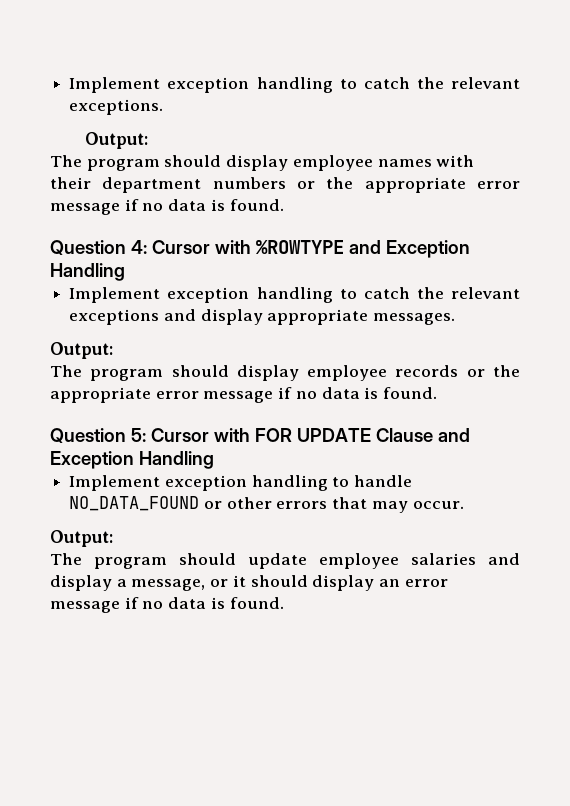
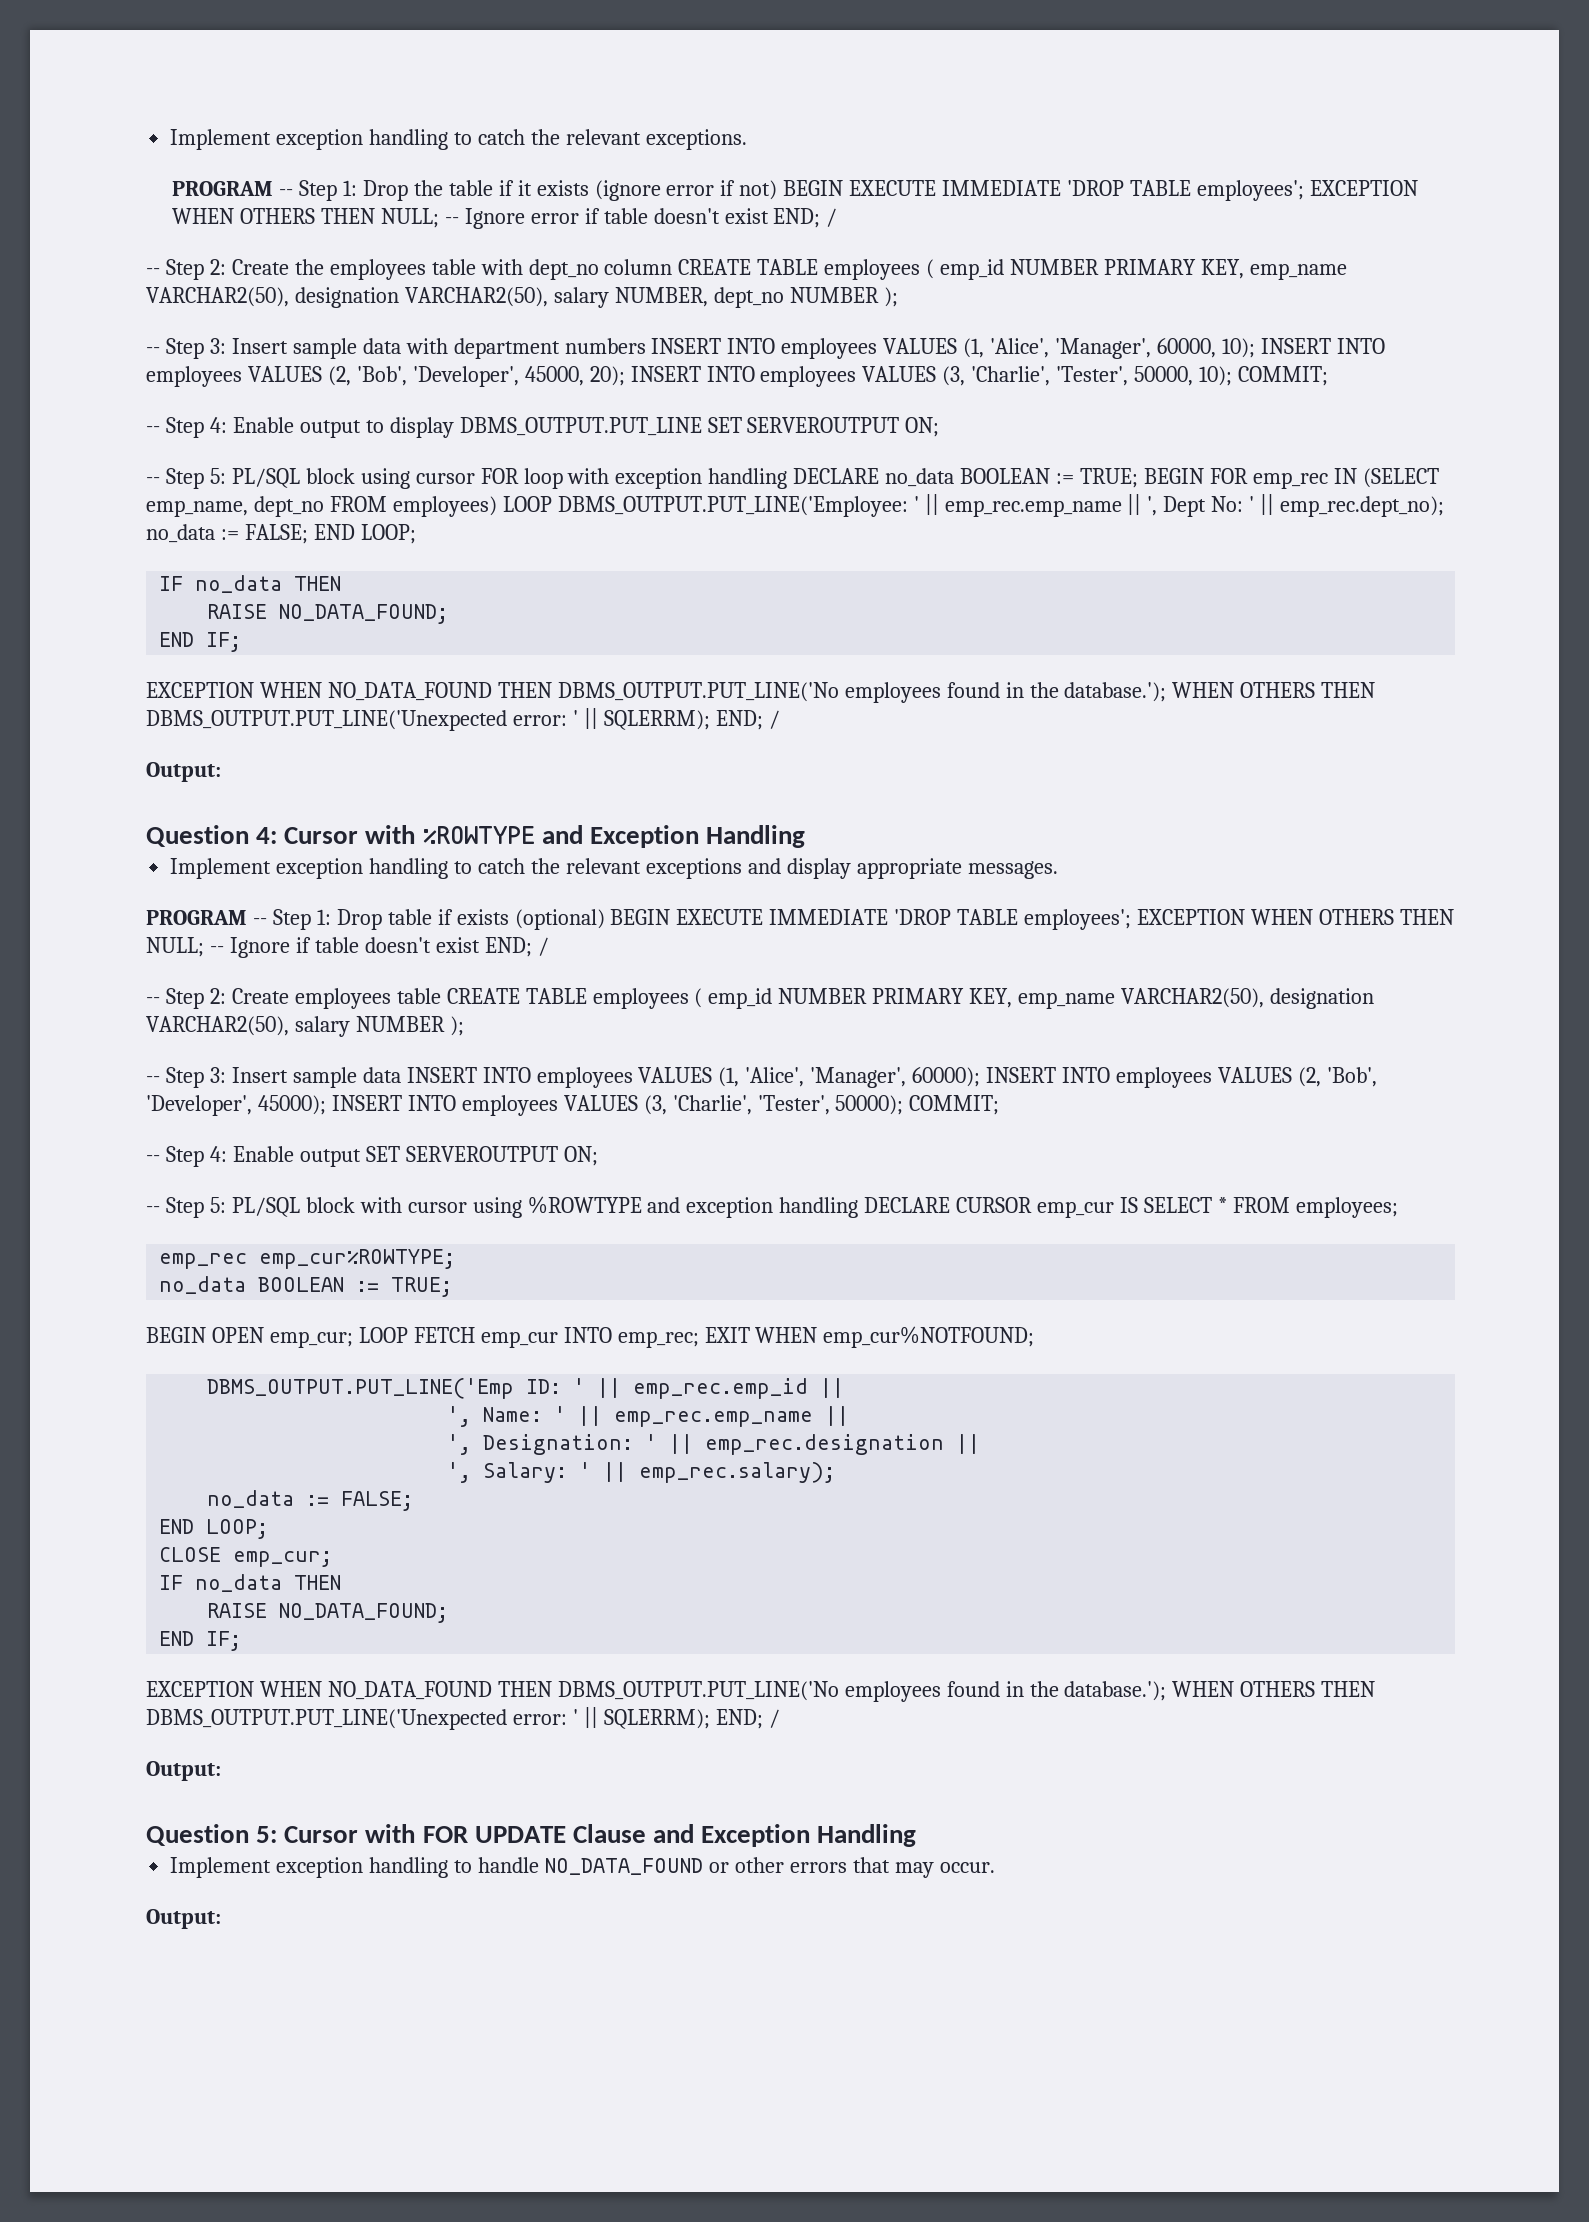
  Implement exception handling to catch the relevant exceptions.
+ PROGRAM -- Step 1: Drop the table if it exists (ignore error if not) BEGIN EXECUTE IMMEDIATE 'DROP TABLE employees'; EXCEPTION WHEN OTHERS THEN NULL; -- Ignore error if table doesn't exist END; /
+ -- Step 2: Create the employees table with dept_no column CREATE TABLE employees ( emp_id NUMBER PRIMARY KEY, emp_name VARCHAR2(50), designation VARCHAR2(50), salary NUMBER, dept_no NUMBER );
+ -- Step 3: Insert sample data with department numbers INSERT INTO employees VALUES (1, 'Alice', 'Manager', 60000, 10); INSERT INTO employees VALUES (2, 'Bob', 'Developer', 45000, 20); INSERT INTO employees VALUES (3, 'Charlie', 'Tester', 50000, 10); COMMIT;
+ -- Step 4: Enable output to display DBMS_OUTPUT.PUT_LINE SET SERVEROUTPUT ON;
+ -- Step 5: PL/SQL block using cursor FOR loop with exception handling DECLARE no_data BOOLEAN := TRUE; BEGIN FOR emp_rec IN (SELECT emp_name, dept_no FROM employees) LOOP DBMS_OUTPUT.PUT_LINE('Employee: ' || emp_rec.emp_name || ', Dept No: ' || emp_rec.dept_no); no_data := FALSE; END LOOP;
+ IF no_data THEN
+ RAISE NO_DATA_FOUND;
+ END IF;
+ EXCEPTION WHEN NO_DATA_FOUND THEN DBMS_OUTPUT.PUT_LINE('No employees found in the database.'); WHEN OTHERS THEN DBMS_OUTPUT.PUT_LINE('Unexpected error: ' || SQLERRM); END; /
  Output:
- The program should display employee names with their department numbers or the appropriate error message if no data is found.
  Implement exception handling to catch the relevant exceptions and display appropriate messages.
+ PROGRAM -- Step 1: Drop table if exists (optional) BEGIN EXECUTE IMMEDIATE 'DROP TABLE employees'; EXCEPTION WHEN OTHERS THEN NULL; -- Ignore if table doesn't exist END; /
+ -- Step 2: Create employees table CREATE TABLE employees ( emp_id NUMBER PRIMARY KEY, emp_name VARCHAR2(50), designation VARCHAR2(50), salary NUMBER );
+ -- Step 3: Insert sample data INSERT INTO employees VALUES (1, 'Alice', 'Manager', 60000); INSERT INTO employees VALUES (2, 'Bob', 'Developer', 45000); INSERT INTO employees VALUES (3, 'Charlie', 'Tester', 50000); COMMIT;
+ -- Step 4: Enable output SET SERVEROUTPUT ON;
+ -- Step 5: PL/SQL block with cursor using %ROWTYPE and exception handling DECLARE CURSOR emp_cur IS SELECT * FROM employees;
+ emp_rec emp_cur%ROWTYPE;
+ no_data BOOLEAN := TRUE;
+ BEGIN OPEN emp_cur; LOOP FETCH emp_cur INTO emp_rec; EXIT WHEN emp_cur%NOTFOUND;
+ DBMS_OUTPUT.PUT_LINE('Emp ID: ' || emp_rec.emp_id ||
+ ', Name: ' || emp_rec.emp_name ||
+ ', Designation: ' || emp_rec.designation ||
+ ', Salary: ' || emp_rec.salary);
+ no_data := FALSE;
+ END LOOP;
+ CLOSE emp_cur;
+ IF no_data THEN
+ RAISE NO_DATA_FOUND;
+ END IF;
+ EXCEPTION WHEN NO_DATA_FOUND THEN DBMS_OUTPUT.PUT_LINE('No employees found in the database.'); WHEN OTHERS THEN DBMS_OUTPUT.PUT_LINE('Unexpected error: ' || SQLERRM); END; /
  Output:
- The program should display employee records or the appropriate error message if no data is found.
- The program should update employee salaries and display a message, or it should display an error message if no data is found.

